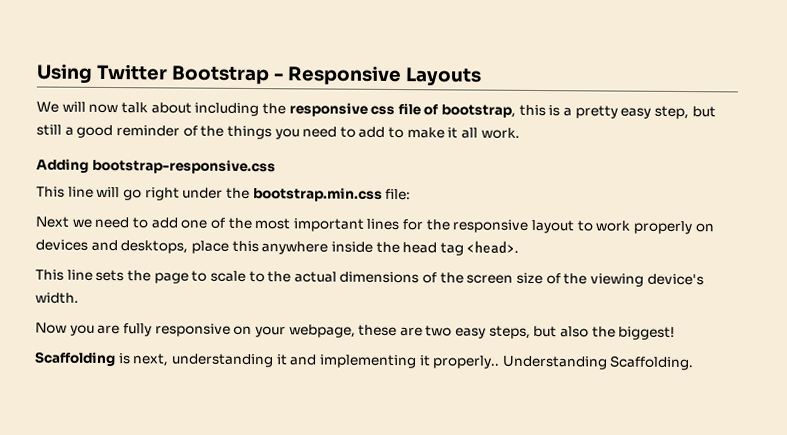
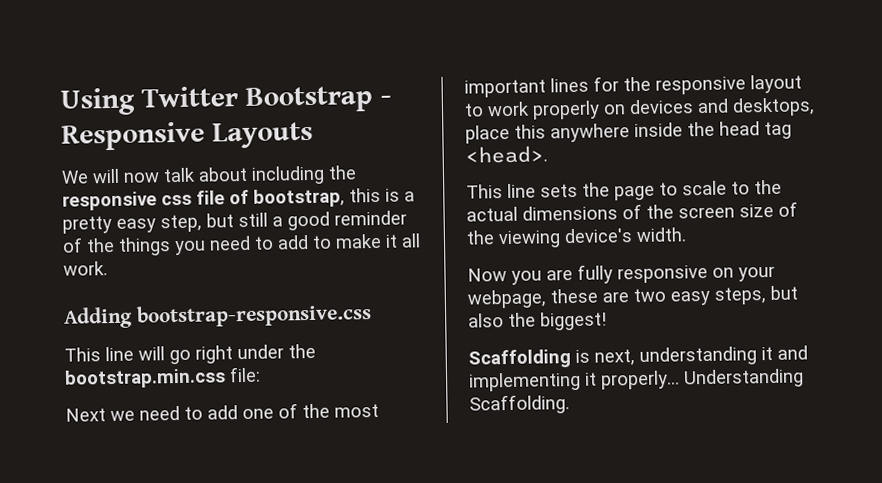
- Scaffolding is next, understanding it and implementing it properly..
+ Scaffolding is next, understanding it and implementing it properly...

